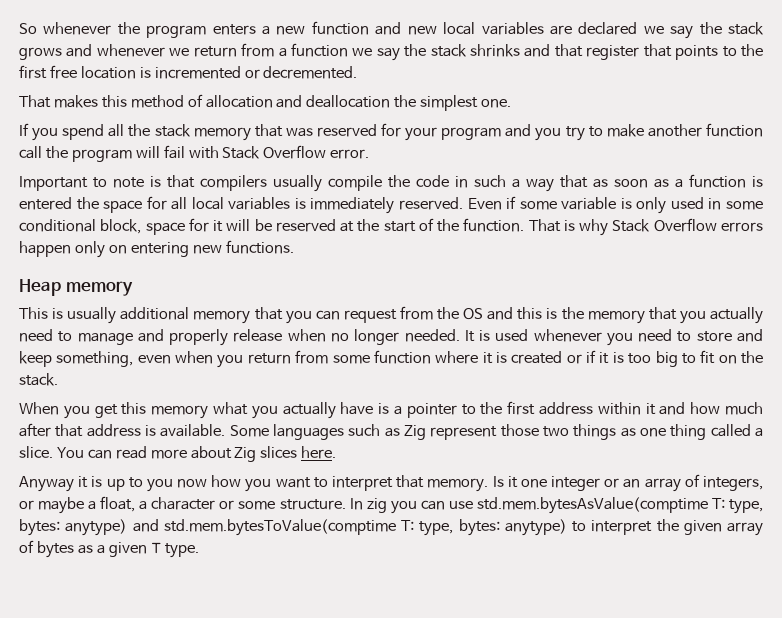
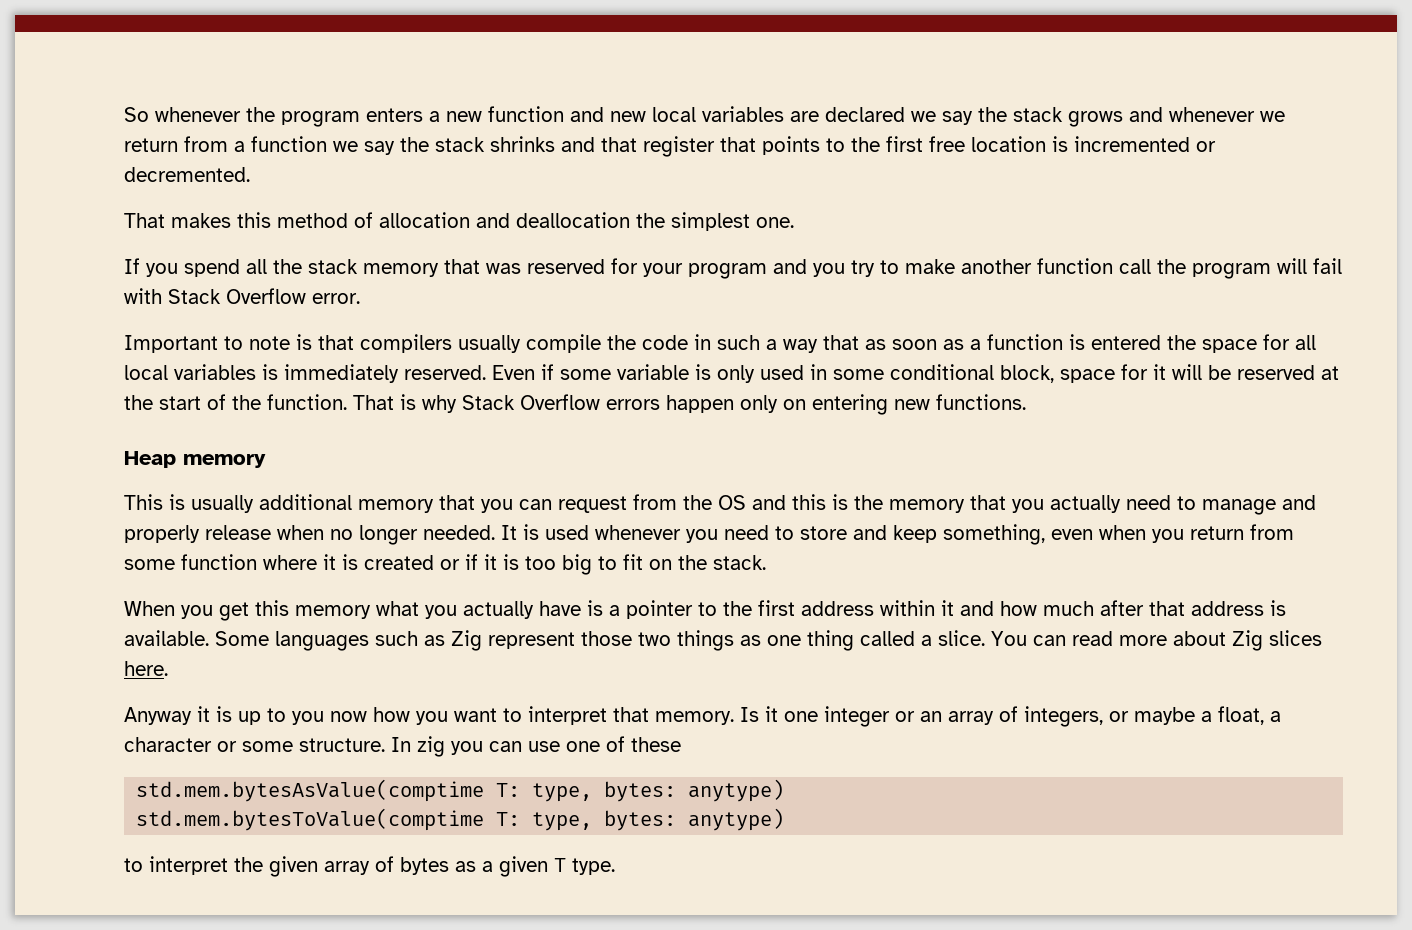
- In zig you can use std.mem.bytesAsValue(comptime T: type, bytes: anytype) and std.mem.bytesToValue(comptime T: type, bytes: anytype) to interpret the given array of bytes as a given T type.
+ In zig you can use one of these
+ std.mem.bytesAsValue(comptime T: type, bytes: anytype)
+ std.mem.bytesToValue(comptime T: type, bytes: anytype)
+ to interpret the given array of bytes as a given T type.

